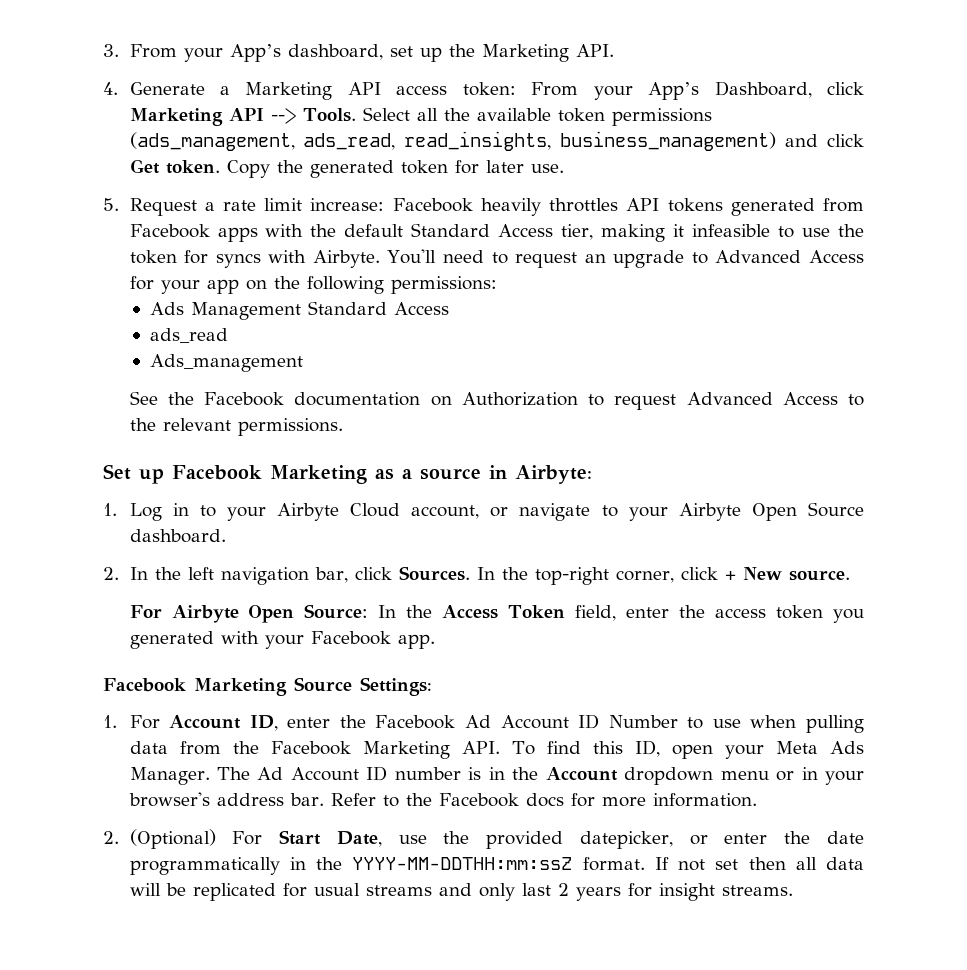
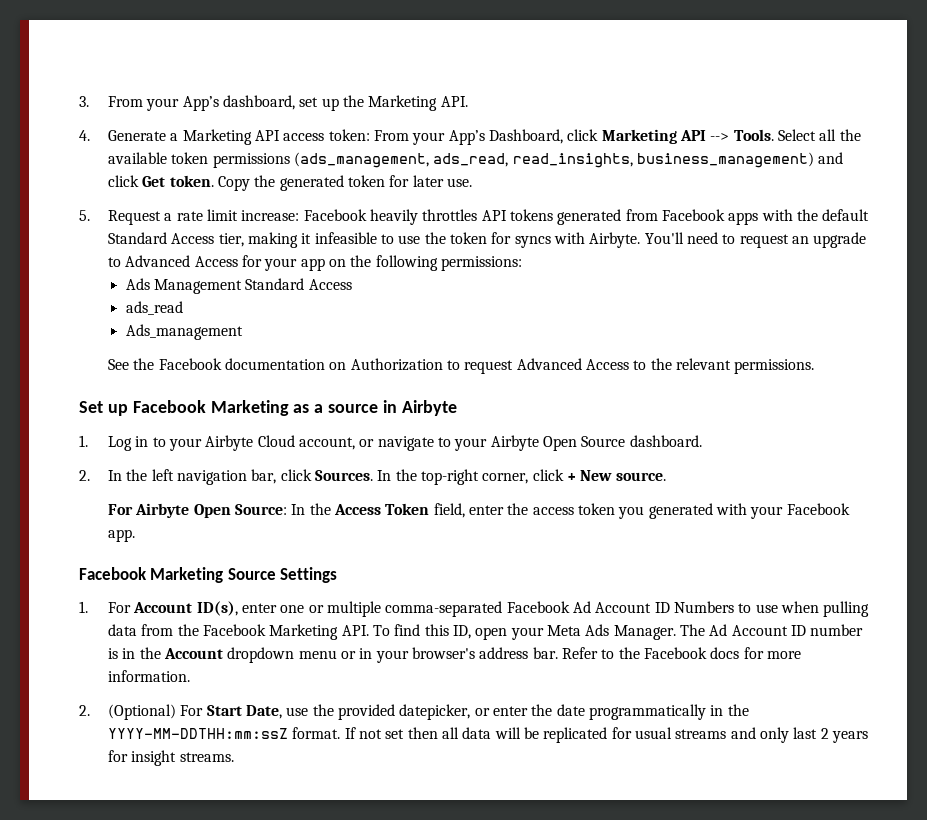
- Set up Facebook Marketing as a source in Airbyte:
+ Set up Facebook Marketing as a source in Airbyte
- Facebook Marketing Source Settings:
+ Facebook Marketing Source Settings
- 1. For Account ID, enter the Facebook Ad Account ID Number to use when pulling data from the Facebook Marketing API. To find this ID, open your Meta Ads Manager.
+ 1. For Account ID(s), enter one or multiple comma-separated Facebook Ad Account ID Numbers to use when pulling data from the Facebook Marketing API. To find this ID, open your Meta Ads Manager.

